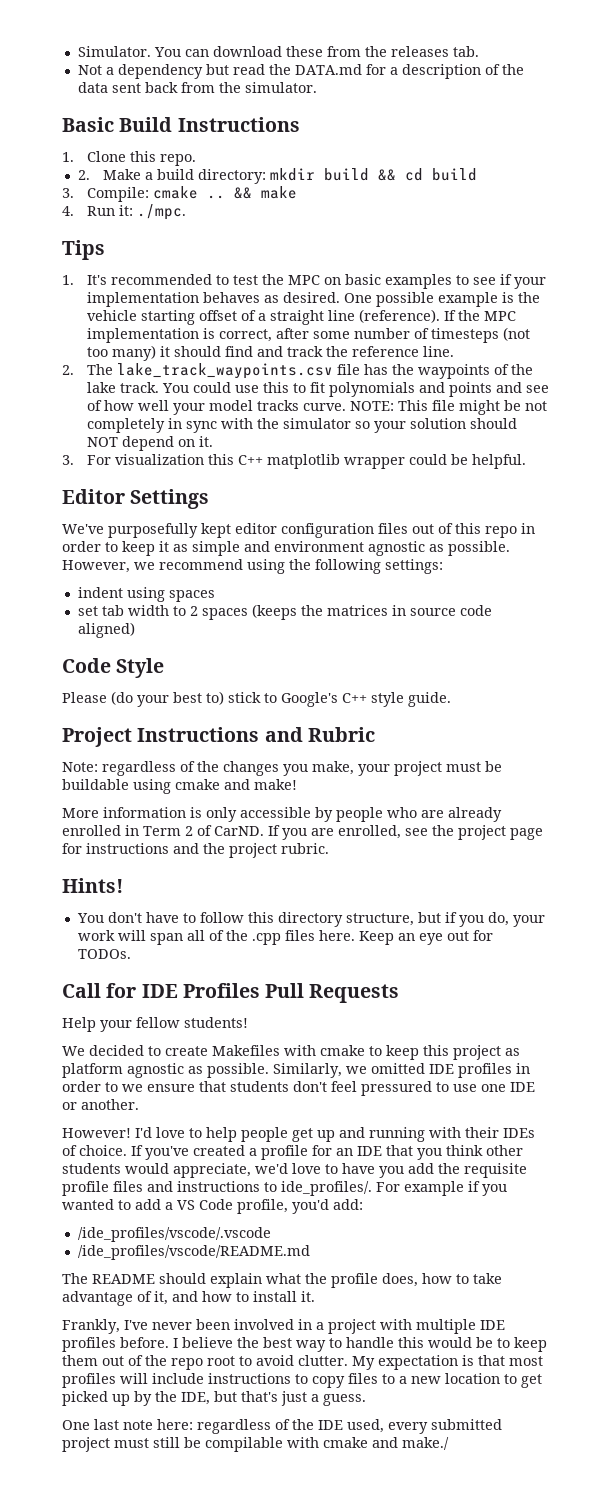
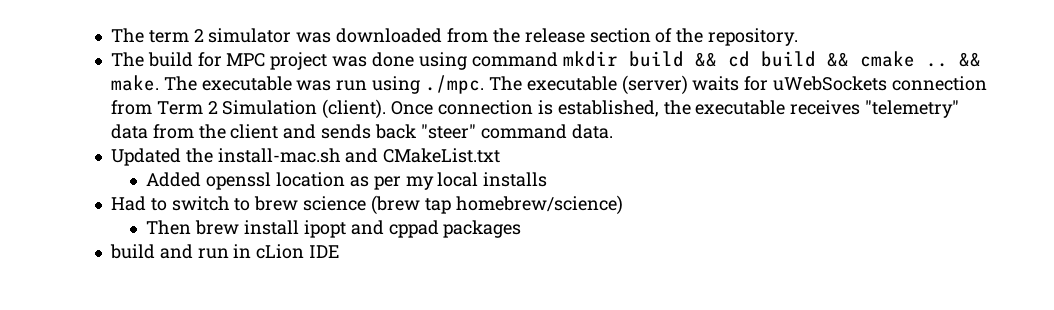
- Simulator. You can download these from the releases tab.
- Not a dependency but read the DATA.md for a description of the data sent back from the simulator.
- Basic Build Instructions
- 1. Clone this repo.
- 2. Make a build directory: mkdir build && cd build
- 3. Compile: cmake ..
+ The term 2 simulator was downloaded from the release section of the repository.
+ The build for MPC project was done using command mkdir build && cd build && cmake ..
- && make
- 4. Run it: ./mpc.
- Tips
- 1. It's recommended to test the MPC on basic examples to see if your implementation behaves as desired. One possible example is the vehicle starting offset of a straight line (reference). If the MPC implementation is correct, after some number of timesteps (not too many) it should find and track the reference line.
- 2. The lake_track_waypoints.csv file has the waypoints of the lake track. You could use this to fit polynomials and points and see of how well your model tracks curve. NOTE: This file might be not completely in sync with the simulator so your solution should NOT depend on it.
- 3. For visualization this C++ matplotlib wrapper could be helpful.
- Editor Settings
- We've purposefully kept editor configuration files out of this repo in order to keep it as simple and environment agnostic as possible. However, we recommend using the following settings:
- indent using spaces
- set tab width to 2 spaces (keeps the matrices in source code aligned)
- Code Style
- Please (do your best to) stick to Google's C++ style guide.
- Project Instructions and Rubric
- Note: regardless of the changes you make, your project must be buildable using cmake and make!
- More information is only accessible by people who are already enrolled in Term 2 of CarND. If you are enrolled, see the project page for instructions and the project rubric.
- Hints!
- You don't have to follow this directory structure, but if you do, your work will span all of the .cpp files here. Keep an eye out for TODOs.
- Call for IDE Profiles Pull Requests
- Help your fellow students!
- We decided to create Makefiles with cmake to keep this project as platform agnostic as possible. Similarly, we omitted IDE profiles in order to we ensure that students don't feel pressured to use one IDE or another.
- However! I'd love to help people get up and running with their IDEs of choice. If you've created a profile for an IDE that you think other students would appreciate, we'd love to have you add the requisite profile files and instructions to ide_profiles/. For example if you wanted to add a VS Code profile, you'd add:
- /ide_profiles/vscode/.vscode
- /ide_profiles/vscode/README.md
- The README should explain what the profile does, how to take advantage of it, and how to install it.
- Frankly, I've never been involved in a project with multiple IDE profiles before. I believe the best way to handle this would be to keep them out of the repo root to avoid clutter. My expectation is that most profiles will include instructions to copy files to a new location to get picked up by the IDE, but that's just a guess.
- One last note here: regardless of the IDE used, every submitted project must still be compilable with cmake and make./
+ && make. The executable was run using ./mpc. The executable (server) waits for uWebSockets connection from Term 2 Simulation (client). Once connection is established, the executable receives "telemetry" data from the client and sends back "steer" command data.
+ Updated the install-mac.sh and CMakeList.txt
+ Added openssl location as per my local installs
+ Had to switch to brew science (brew tap homebrew/science)
+ Then brew install ipopt and cppad packages
+ build and run in cLion IDE

